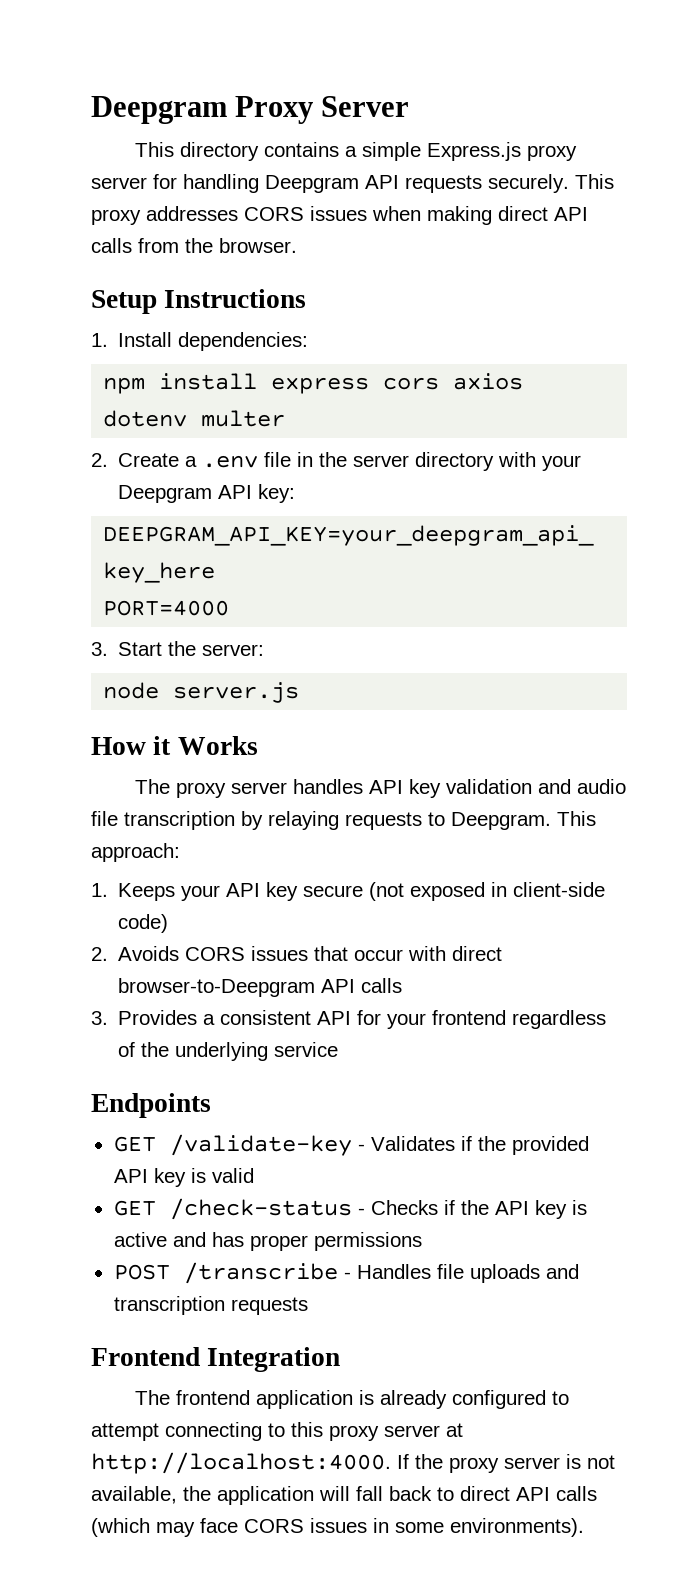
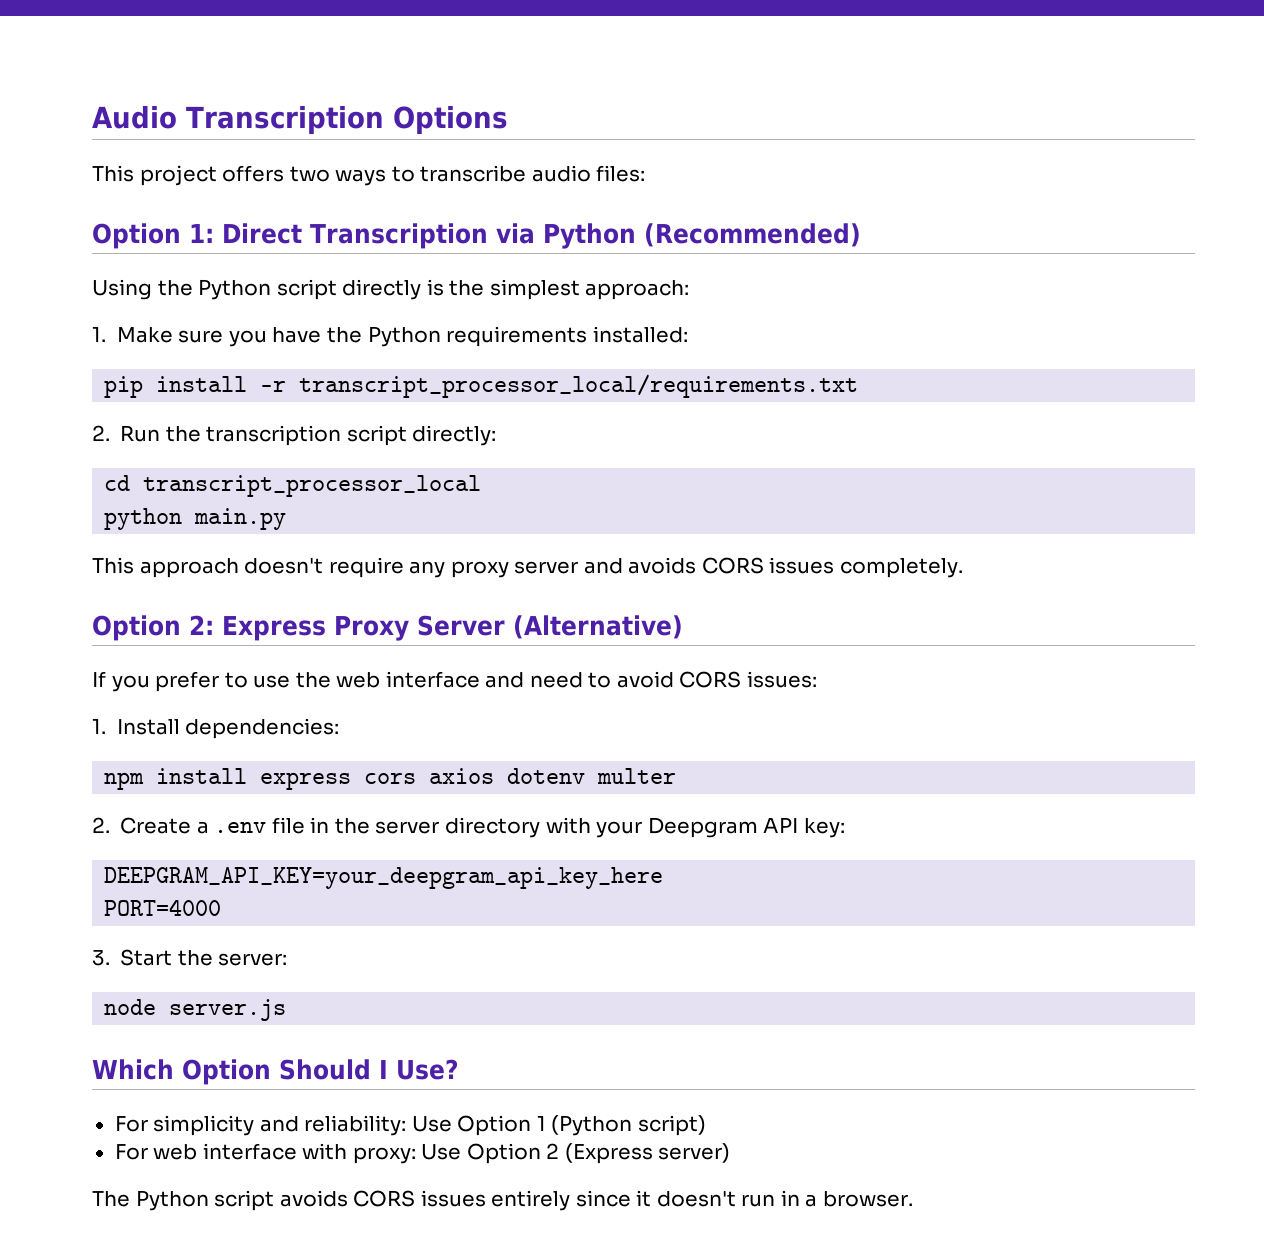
- Deepgram Proxy Server
- This directory contains a simple Express.js proxy server for handling Deepgram API requests securely. This proxy addresses CORS issues when making direct API calls from the browser.
- Setup Instructions
+ Audio Transcription Options
+ This project offers two ways to transcribe audio files:
+ Option 1: Direct Transcription via Python (Recommended)
+ Using the Python script directly is the simplest approach:
+ 1. Make sure you have the Python requirements installed:
+ pip install -r transcript_processor_local/requirements.txt
+ 2. Run the transcription script directly:
+ cd transcript_processor_local
+ python main.py
+ This approach doesn't require any proxy server and avoids CORS issues completely.
+ Option 2: Express Proxy Server (Alternative)
+ If you prefer to use the web interface and need to avoid CORS issues:
- How it Works
- The proxy server handles API key validation and audio file transcription by relaying requests to Deepgram. This approach:
- 1. Keeps your API key secure (not exposed in client-side code)
- 2. Avoids CORS issues that occur with direct browser-to-Deepgram API calls
- 3. Provides a consistent API for your frontend regardless of the underlying service
- Endpoints
- GET /validate-key - Validates if the provided API key is valid
- GET /check-status - Checks if the API key is active and has proper permissions
- POST /transcribe - Handles file uploads and transcription requests
- Frontend Integration
- The frontend application is already configured to attempt connecting to this proxy server at http://localhost:4000. If the proxy server is not available, the application will fall back to direct API calls (which may face CORS issues in some environments).
+ Which Option Should I Use?
+ For simplicity and reliability: Use Option 1 (Python script)
+ For web interface with proxy: Use Option 2 (Express server)
+ The Python script avoids CORS issues entirely since it doesn't run in a browser.

